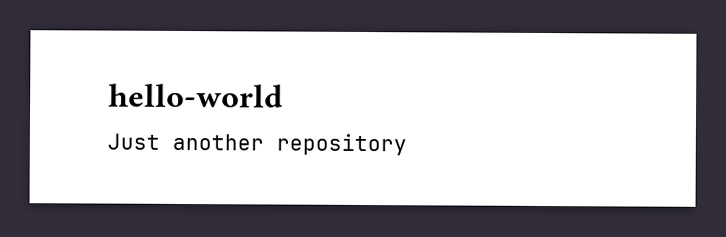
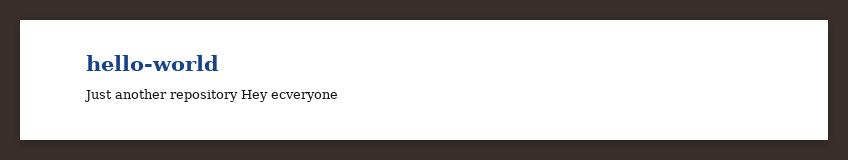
- Just another repository
+ Just another repository Hey ecveryone

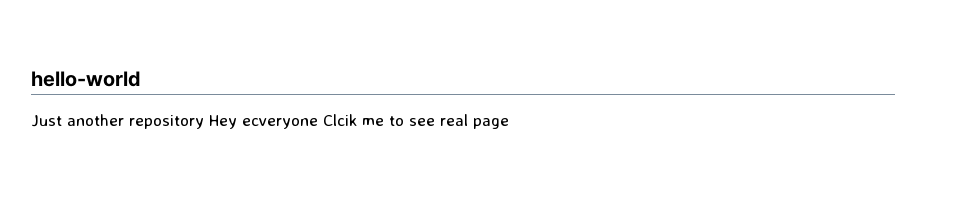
- Just another repository Hey ecveryone
+ Just another repository Hey ecveryone Clcik me to see real page

